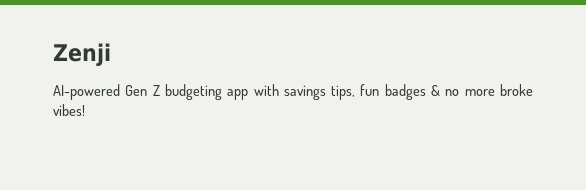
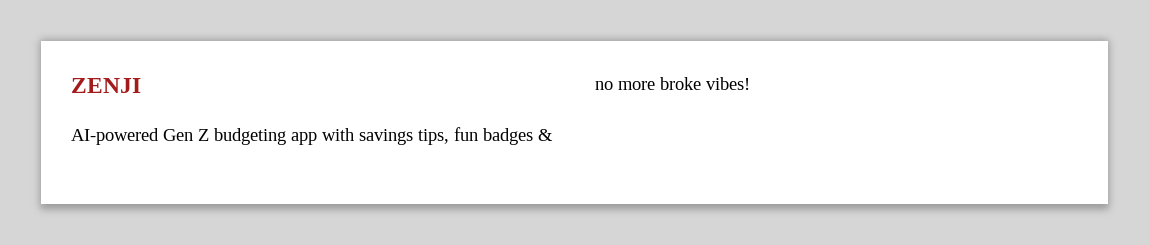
- Zenji
+ ZENJI

